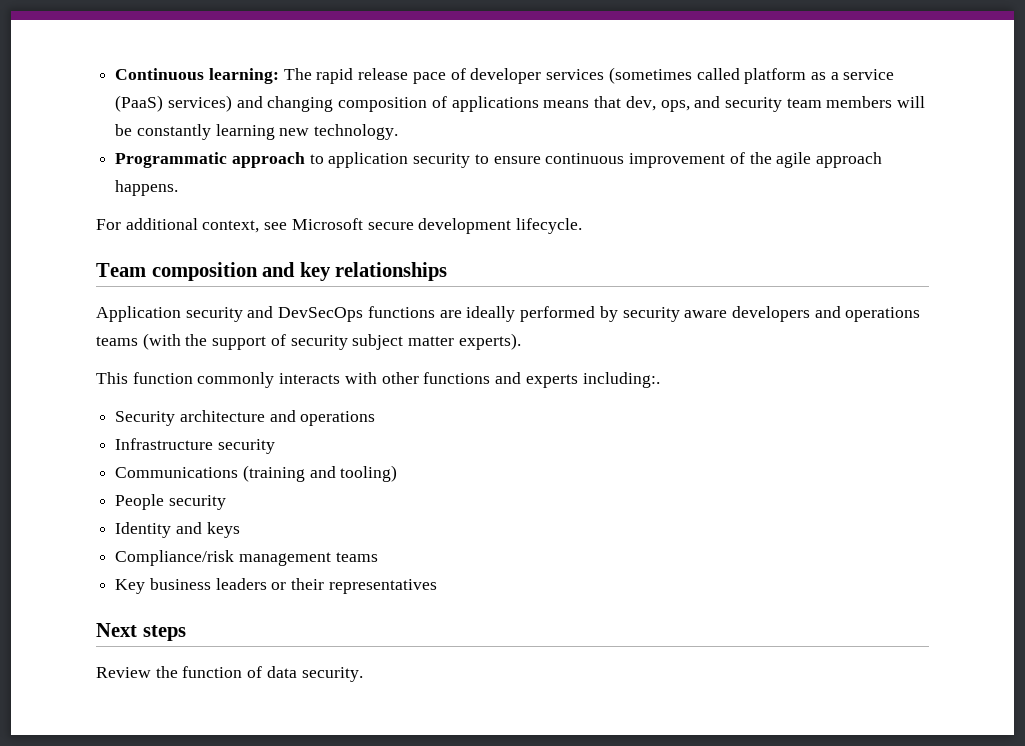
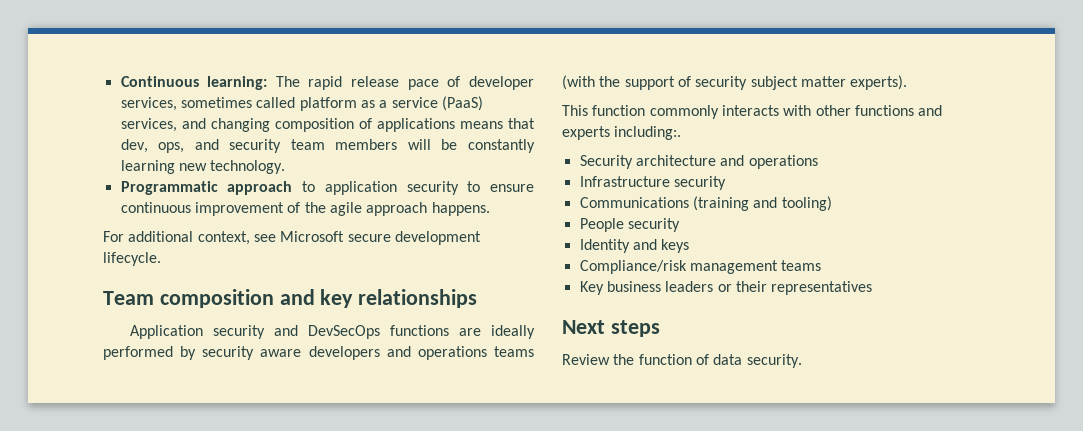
- Continuous learning: The rapid release pace of developer services (sometimes called platform as a service (PaaS) services) and changing composition of applications means that dev, ops, and security team members will be constantly learning new technology.
+ Continuous learning: The rapid release pace of developer services, sometimes called platform as a service (PaaS) services, and changing composition of applications means that dev, ops, and security team members will be constantly learning new technology.

